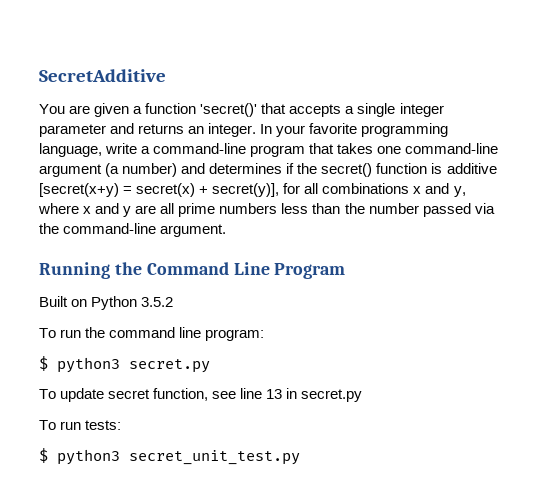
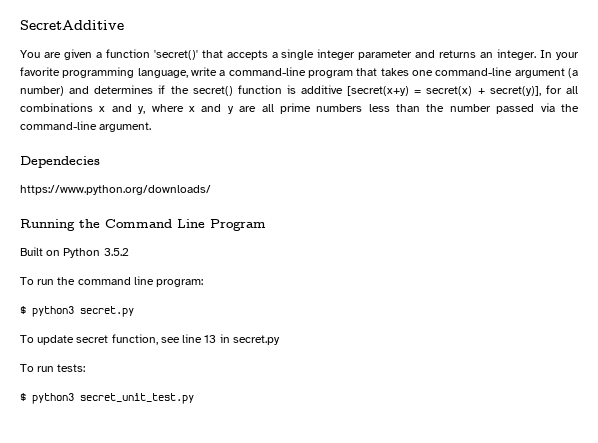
+ Dependecies
+ https://www.python.org/downloads/

